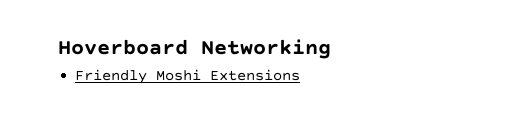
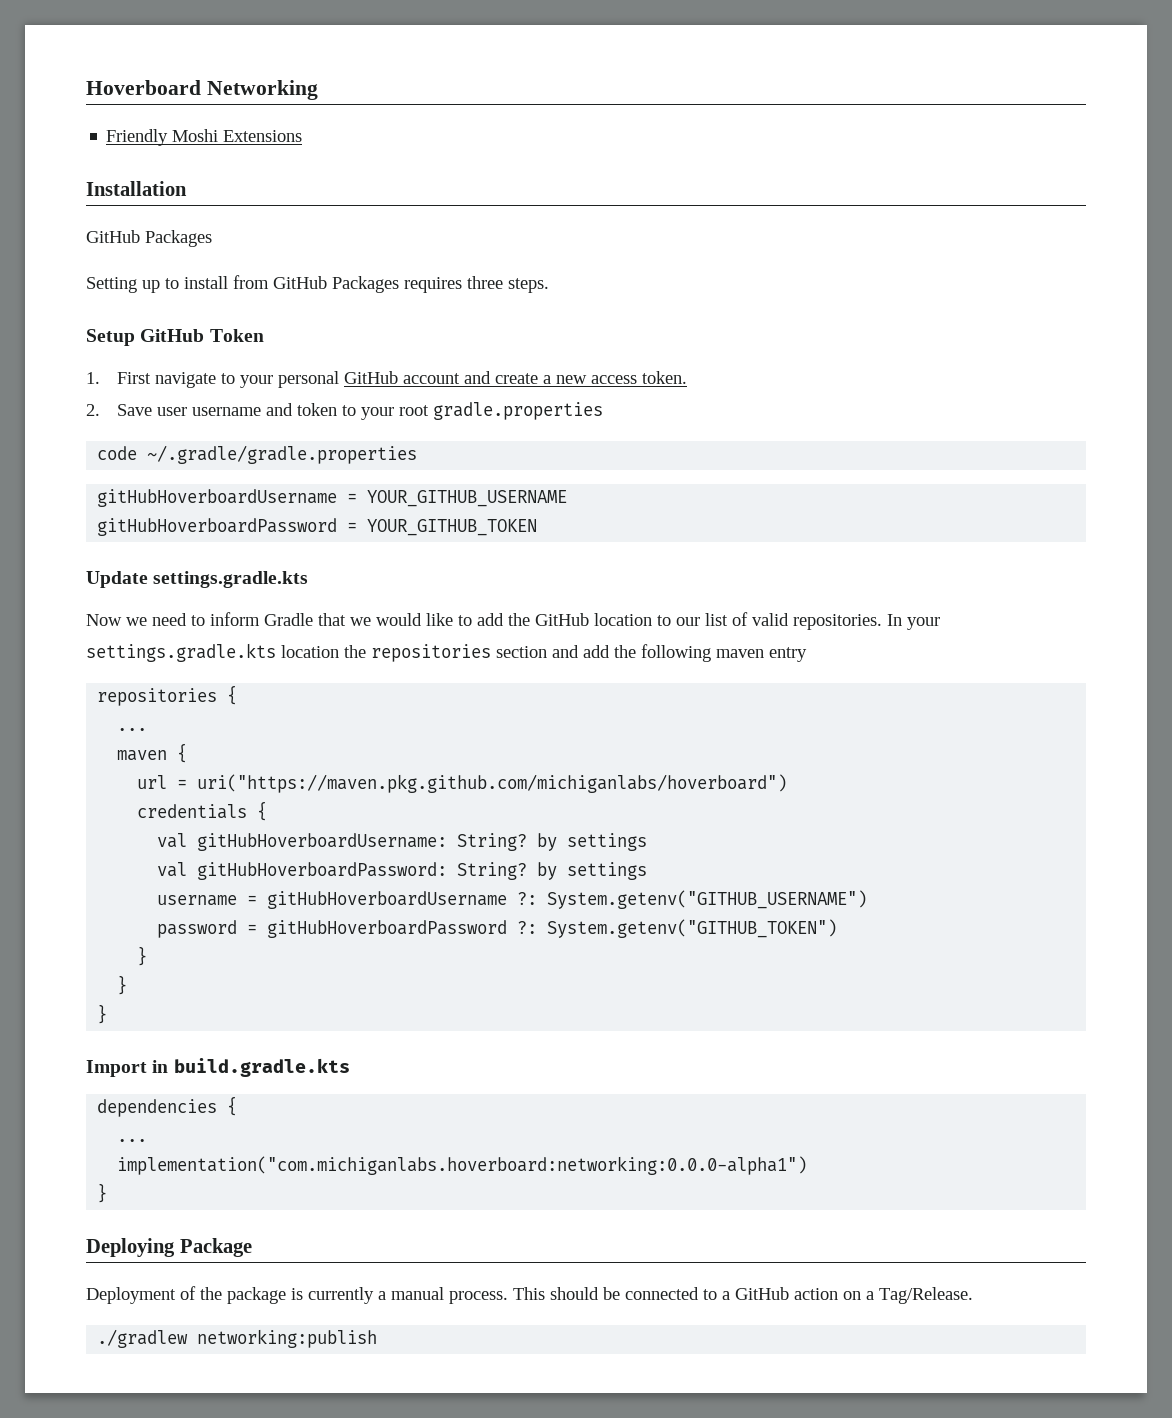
+ Installation
+ GitHub Packages
+ Setting up to install from GitHub Packages requires three steps.
+ Setup GitHub Token
+ 1. First navigate to your personal GitHub account and create a new access token.
+ 2. Save user username and token to your root gradle.properties
+ code ~/.gradle/gradle.properties
+ gitHubHoverboardUsername = YOUR_GITHUB_USERNAME
+ gitHubHoverboardPassword = YOUR_GITHUB_TOKEN
+ Update settings.gradle.kts
+ Now we need to inform Gradle that we would like to add the GitHub location to our list of valid repositories. In your settings.gradle.kts location the repositories section and add the following maven entry
+ repositories {
+ ...
+ maven {
+ url = uri("https://maven.pkg.github.com/michiganlabs/hoverboard")
+ credentials {
+ val gitHubHoverboardUsername: String? by settings
+ val gitHubHoverboardPassword: String? by settings
+ username = gitHubHoverboardUsername ?: System.getenv("GITHUB_USERNAME")
+ password = gitHubHoverboardPassword ?: System.getenv("GITHUB_TOKEN")
+ }
+ }
+ }
+ Import in build.gradle.kts
+ dependencies {
+ ...
+ implementation("com.michiganlabs.hoverboard:networking:0.0.0-alpha1")
+ }
+ Deploying Package
+ Deployment of the package is currently a manual process. This should be connected to a GitHub action on a Tag/Release.
+ ./gradlew networking:publish

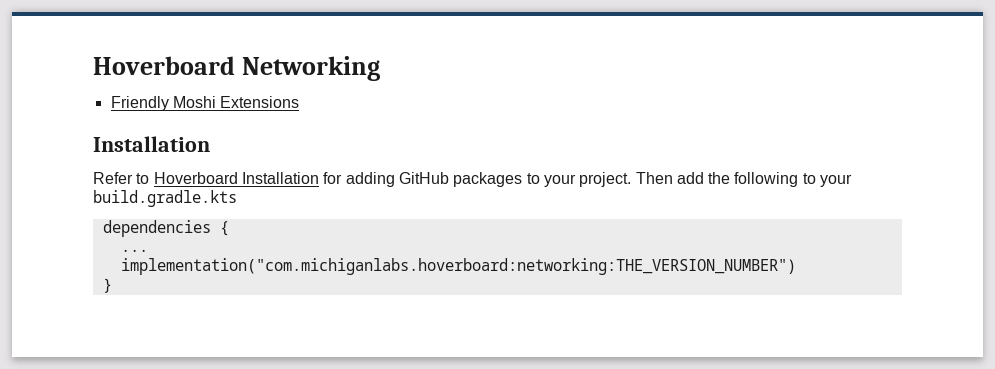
  Friendly Moshi Extensions
  Installation
- GitHub Packages
- Setting up to install from GitHub Packages requires three steps.
- Setup GitHub Token
- 1. First navigate to your personal GitHub account and create a new access token.
- 2. Save user username and token to your root gradle.properties
- code ~/.gradle/gradle.properties
- gitHubHoverboardUsername = YOUR_GITHUB_USERNAME
- gitHubHoverboardPassword = YOUR_GITHUB_TOKEN
- Update settings.gradle.kts
- Now we need to inform Gradle that we would like to add the GitHub location to our list of valid repositories. In your settings.gradle.kts location the repositories section and add the following maven entry
- repositories {
- ...
- maven {
- url = uri("https://maven.pkg.github.com/michiganlabs/hoverboard")
- credentials {
- val gitHubHoverboardUsername: String? by settings
- val gitHubHoverboardPassword: String? by settings
- username = gitHubHoverboardUsername ?: System.getenv("GITHUB_USERNAME")
- password = gitHubHoverboardPassword ?: System.getenv("GITHUB_TOKEN")
- }
- }
- }
- Import in build.gradle.kts
+ Refer to Hoverboard Installation for adding GitHub packages to your project. Then add the following to your build.gradle.kts
- implementation("com.michiganlabs.hoverboard:networking:0.0.0-alpha1")
+ implementation("com.michiganlabs.hoverboard:networking:THE_VERSION_NUMBER")
  }
- Deploying Package
- Deployment of the package is currently a manual process. This should be connected to a GitHub action on a Tag/Release.
- ./gradlew networking:publish

